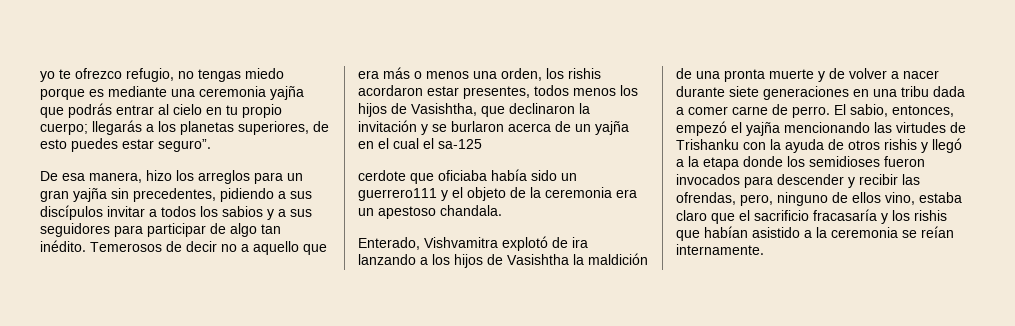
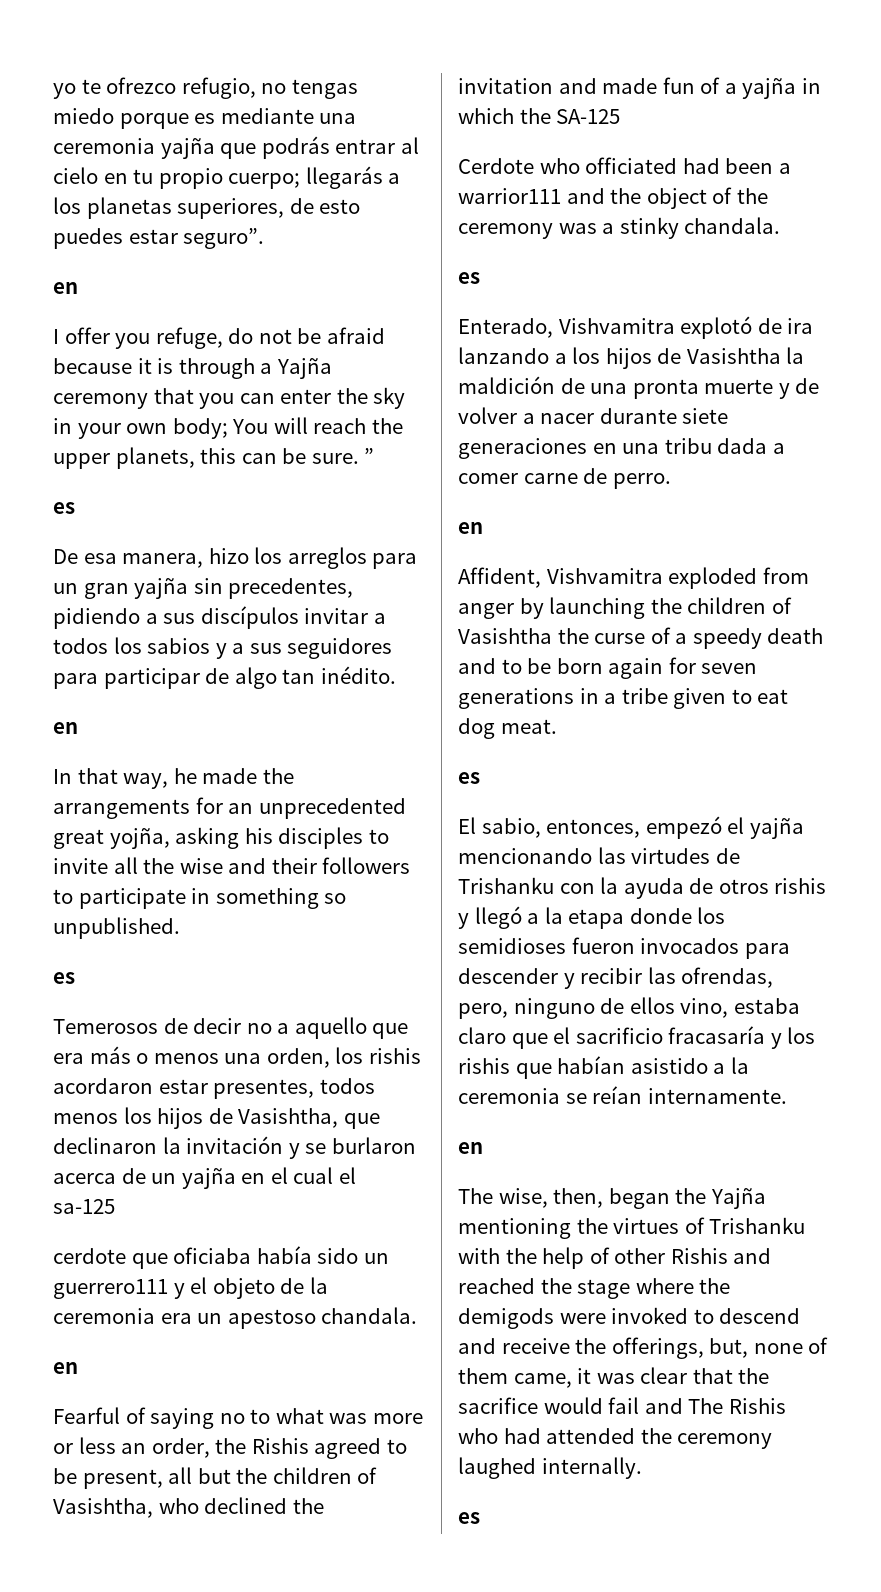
  yo te ofrezco refugio, no tengas miedo porque es mediante una ceremonia yajña que podrás entrar al cielo en tu propio cuerpo; llegarás a los planetas superiores, de esto puedes estar seguro”.
+ en
+ I offer you refuge, do not be afraid because it is through a Yajña ceremony that you can enter the sky in your own body; You will reach the upper planets, this can be sure. ”
+ es
- De esa manera, hizo los arreglos para un gran yajña sin precedentes, pidiendo a sus discípulos invitar a todos los sabios y a sus seguidores para participar de algo tan inédito. Temerosos de decir no a aquello que era más o menos una orden, los rishis acordaron estar presentes, todos menos los hijos de Vasishtha, que declinaron la invitación y se burlaron acerca de un yajña en el cual el sa-125
+ De esa manera, hizo los arreglos para un gran yajña sin precedentes, pidiendo a sus discípulos invitar a todos los sabios y a sus seguidores para participar de algo tan inédito.
+ en
+ In that way, he made the arrangements for an unprecedented great yojña, asking his disciples to invite all the wise and their followers to participate in something so unpublished.
+ es
+ Temerosos de decir no a aquello que era más o menos una orden, los rishis acordaron estar presentes, todos menos los hijos de Vasishtha, que declinaron la invitación y se burlaron acerca de un yajña en el cual el sa-125
  cerdote que oficiaba había sido un guerrero111 y el objeto de la ceremonia era un apestoso chandala.
+ en
+ Fearful of saying no to what was more or less an order, the Rishis agreed to be present, all but the children of Vasishtha, who declined the invitation and made fun of a yajña in which the SA-125
+ Cerdote who officiated had been a warrior111 and the object of the ceremony was a stinky chandala.
+ es
- Enterado, Vishvamitra explotó de ira lanzando a los hijos de Vasishtha la maldición de una pronta muerte y de volver a nacer durante siete generaciones en una tribu dada a comer carne de perro. El sabio, entonces, empezó el yajña mencionando las virtudes de Trishanku con la ayuda de otros rishis y llegó a la etapa donde los semidioses fueron invocados para descender y recibir las ofrendas, pero, ninguno de ellos vino, estaba claro que el sacrificio fracasaría y los rishis que habían asistido a la ceremonia se reían internamente.
+ Enterado, Vishvamitra explotó de ira lanzando a los hijos de Vasishtha la maldición de una pronta muerte y de volver a nacer durante siete generaciones en una tribu dada a comer carne de perro.
+ en
+ Affident, Vishvamitra exploded from anger by launching the children of Vasishtha the curse of a speedy death and to be born again for seven generations in a tribe given to eat dog meat.
+ es
+ El sabio, entonces, empezó el yajña mencionando las virtudes de Trishanku con la ayuda de otros rishis y llegó a la etapa donde los semidioses fueron invocados para descender y recibir las ofrendas, pero, ninguno de ellos vino, estaba claro que el sacrificio fracasaría y los rishis que habían asistido a la ceremonia se reían internamente.
+ en
+ The wise, then, began the Yajña mentioning the virtues of Trishanku with the help of other Rishis and reached the stage where the demigods were invoked to descend and receive the offerings, but, none of them came, it was clear that the sacrifice would fail and The Rishis who had attended the ceremony laughed internally.
+ es

